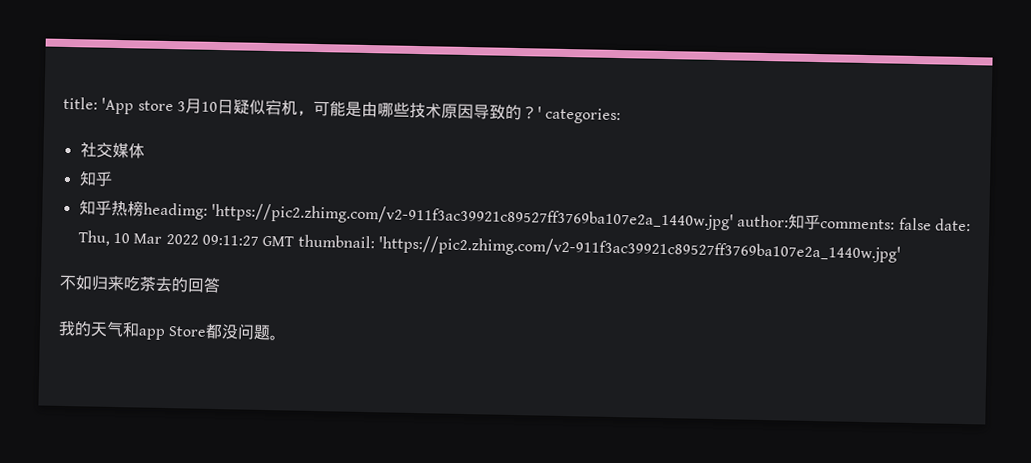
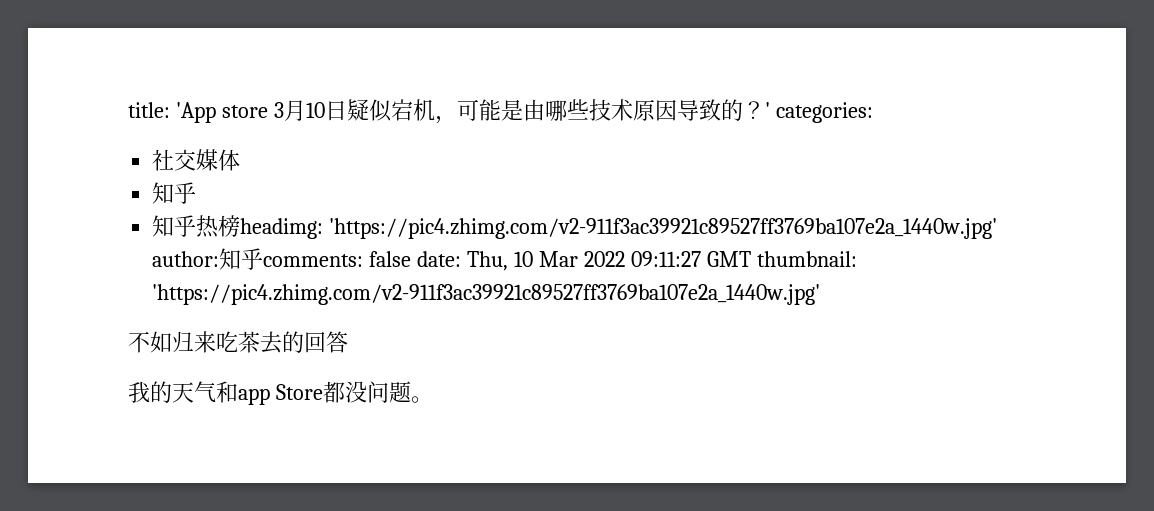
- 知乎热榜headimg: 'https://pic2.zhimg.com/v2-911f3ac39921c89527ff3769ba107e2a_1440w.jpg' author:知乎comments: false date: Thu, 10 Mar 2022 09:11:27 GMT thumbnail: 'https://pic2.zhimg.com/v2-911f3ac39921c89527ff3769ba107e2a_1440w.jpg'
+ 知乎热榜headimg: 'https://pic4.zhimg.com/v2-911f3ac39921c89527ff3769ba107e2a_1440w.jpg' author:知乎comments: false date: Thu, 10 Mar 2022 09:11:27 GMT thumbnail: 'https://pic4.zhimg.com/v2-911f3ac39921c89527ff3769ba107e2a_1440w.jpg'

